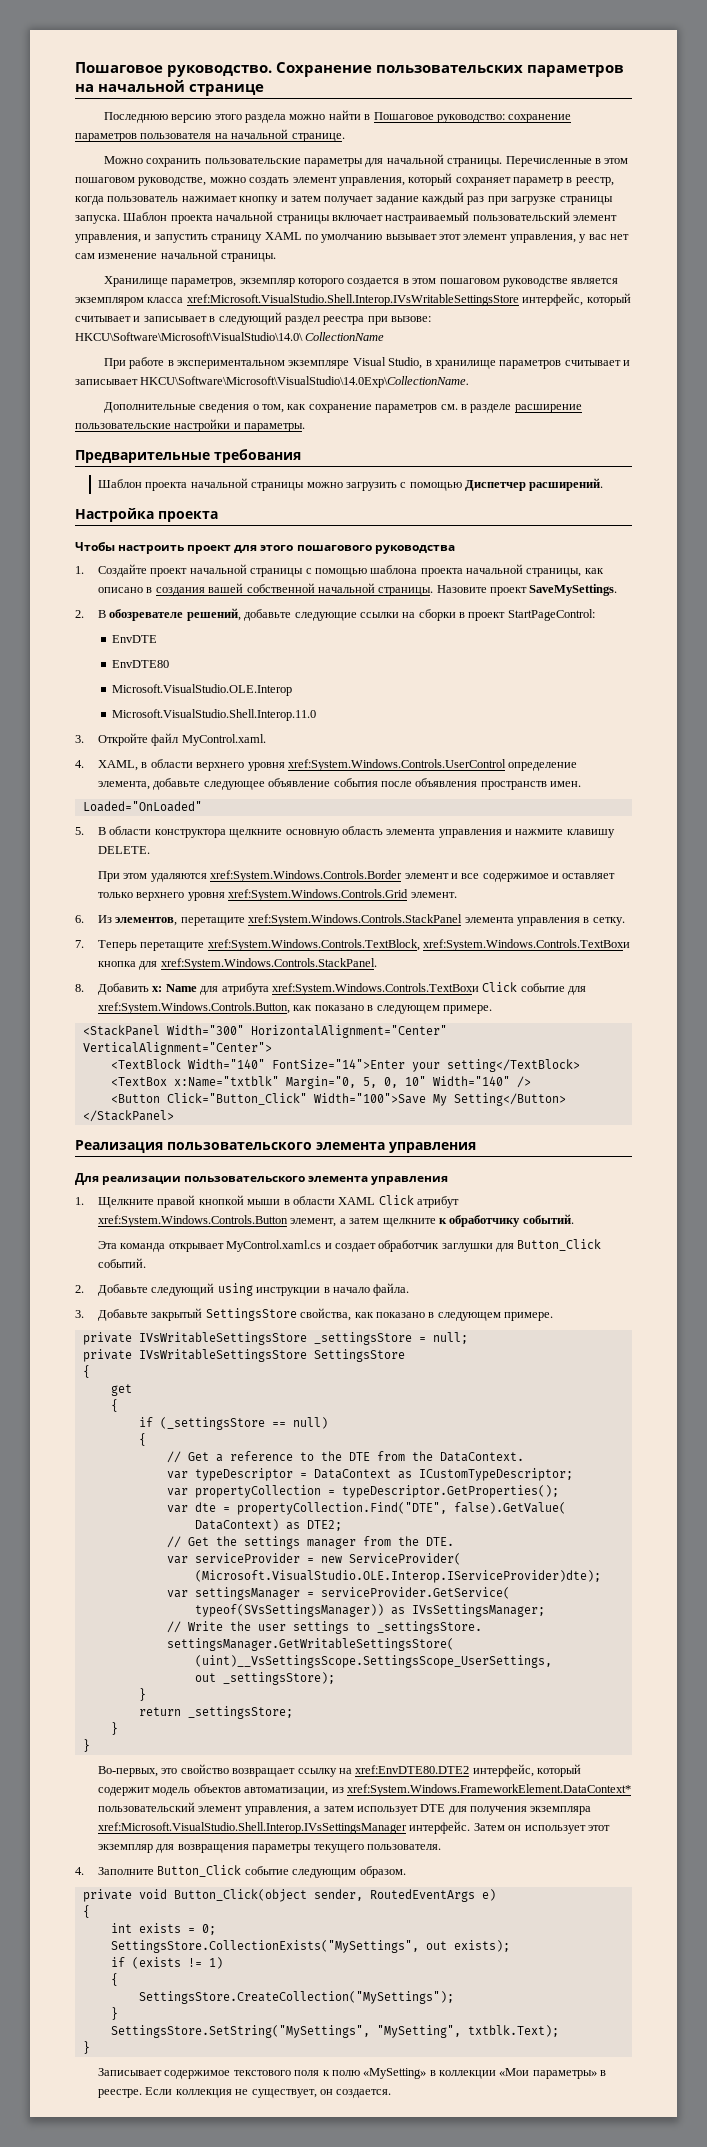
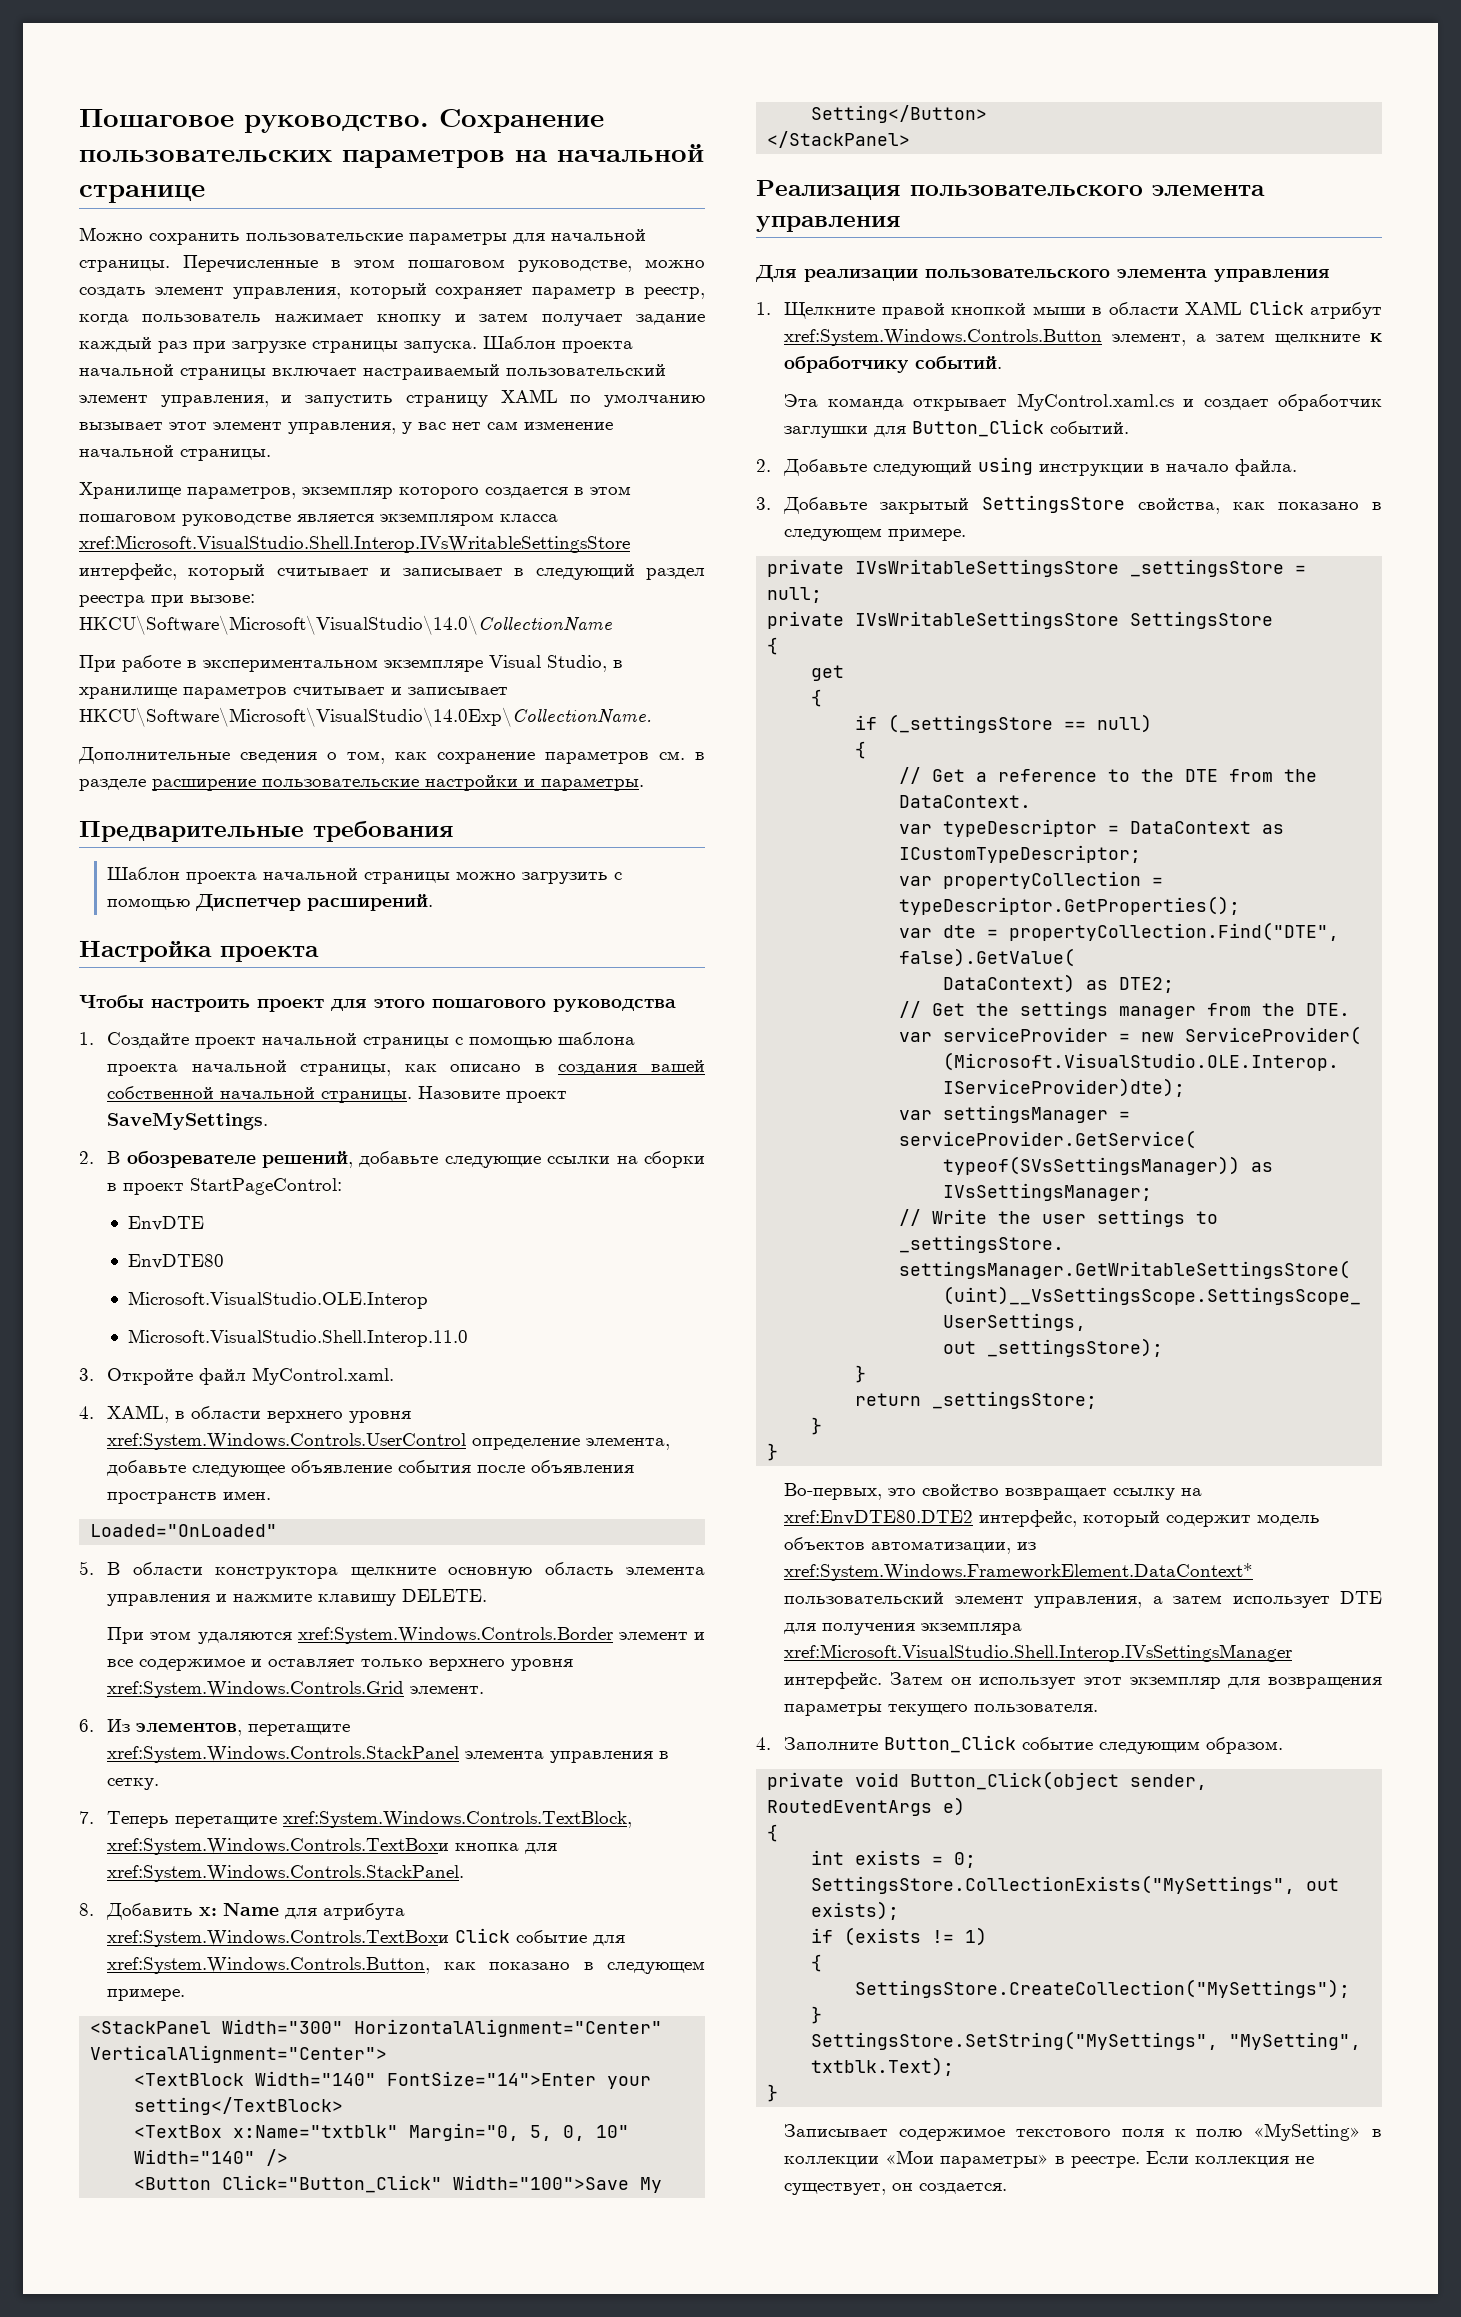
- Последнюю версию этого раздела можно найти в Пошаговое руководство: сохранение параметров пользователя на начальной странице.
- Хранилище параметров, экземпляр которого создается в этом пошаговом руководстве является экземпляром класса xref:Microsoft.VisualStudio.Shell.Interop.IVsWritableSettingsStore интерфейс, который считывает и записывает в следующий раздел реестра при вызове: HKCU\Software\Microsoft\VisualStudio\14.0\ CollectionName
+ Хранилище параметров, экземпляр которого создается в этом пошаговом руководстве является экземпляром класса xref:Microsoft.VisualStudio.Shell.Interop.IVsWritableSettingsStore интерфейс, который считывает и записывает в следующий раздел реестра при вызове: HKCU\Software\Microsoft\VisualStudio\14.0\CollectionName

